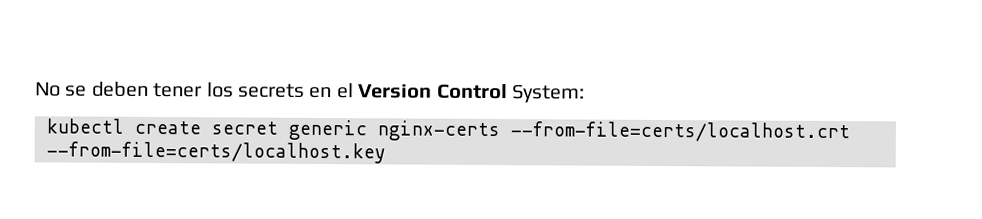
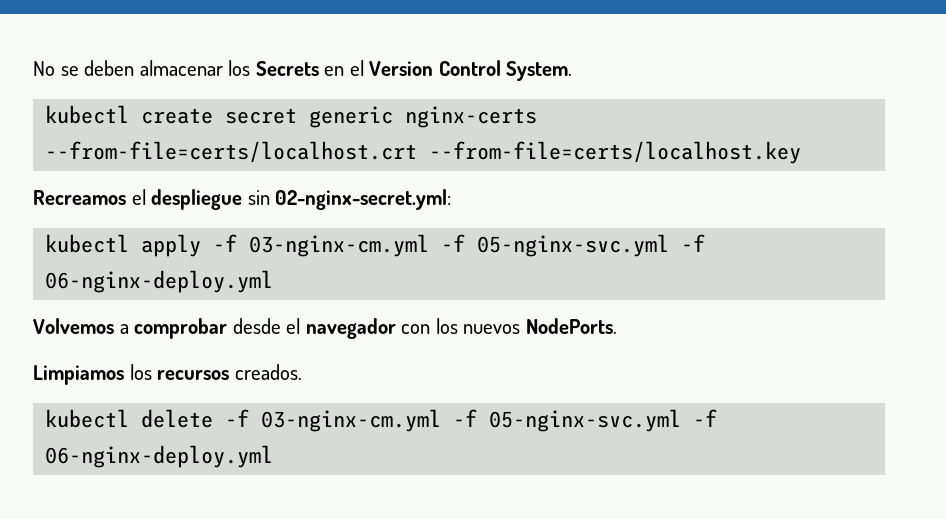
- No se deben tener los secrets en el Version Control System:
+ No se deben almacenar los Secrets en el Version Control System.
+ Recreamos el despliegue sin 02-nginx-secret.yml:
+ kubectl apply -f 03-nginx-cm.yml -f 05-nginx-svc.yml -f 06-nginx-deploy.yml
+ Volvemos a comprobar desde el navegador con los nuevos NodePorts.
+ Limpiamos los recursos creados.
+ kubectl delete -f 03-nginx-cm.yml -f 05-nginx-svc.yml -f 06-nginx-deploy.yml

